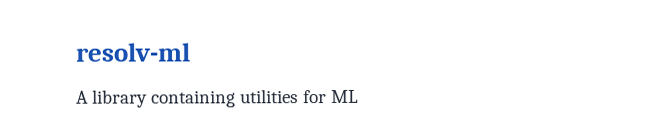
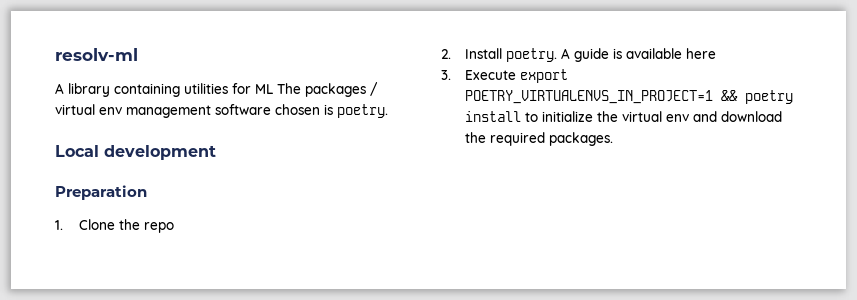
- A library containing utilities for ML
+ A library containing utilities for ML The packages / virtual env management software chosen is poetry.
+ Local development
+ Preparation
+ 1. Clone the repo
+ 2. Install poetry. A guide is available here
+ 3. Execute export POETRY_VIRTUALENVS_IN_PROJECT=1 && poetry install to initialize the virtual env and download the required packages.

